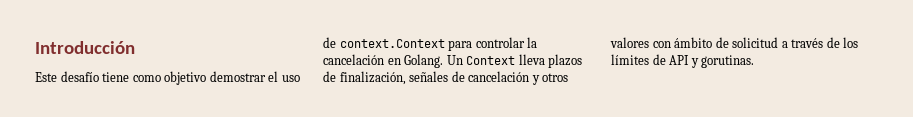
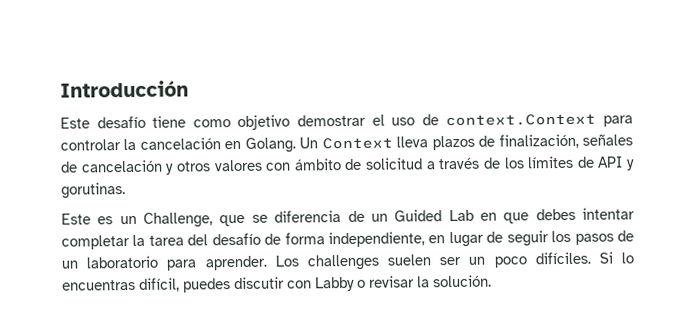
+ Este es un Challenge, que se diferencia de un Guided Lab en que debes intentar completar la tarea del desafío de forma independiente, en lugar de seguir los pasos de un laboratorio para aprender. Los challenges suelen ser un poco difíciles. Si lo encuentras difícil, puedes discutir con Labby o revisar la solución.

